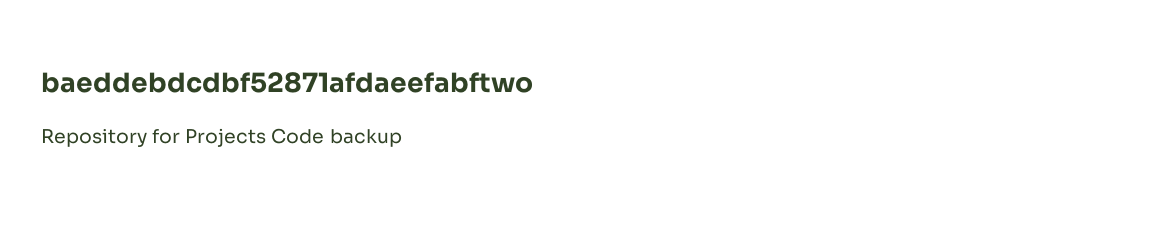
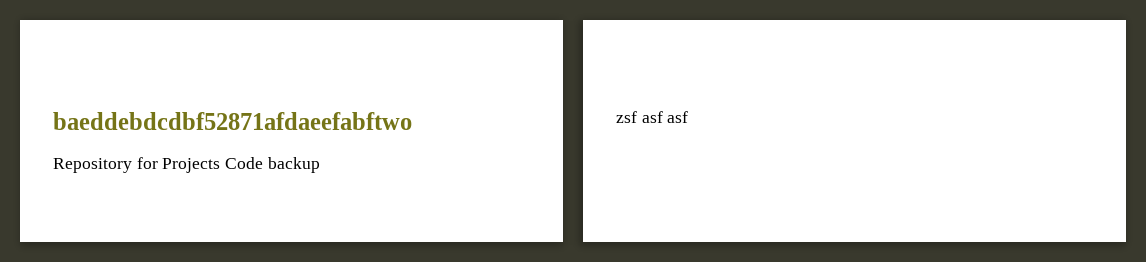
+ zsf asf asf

